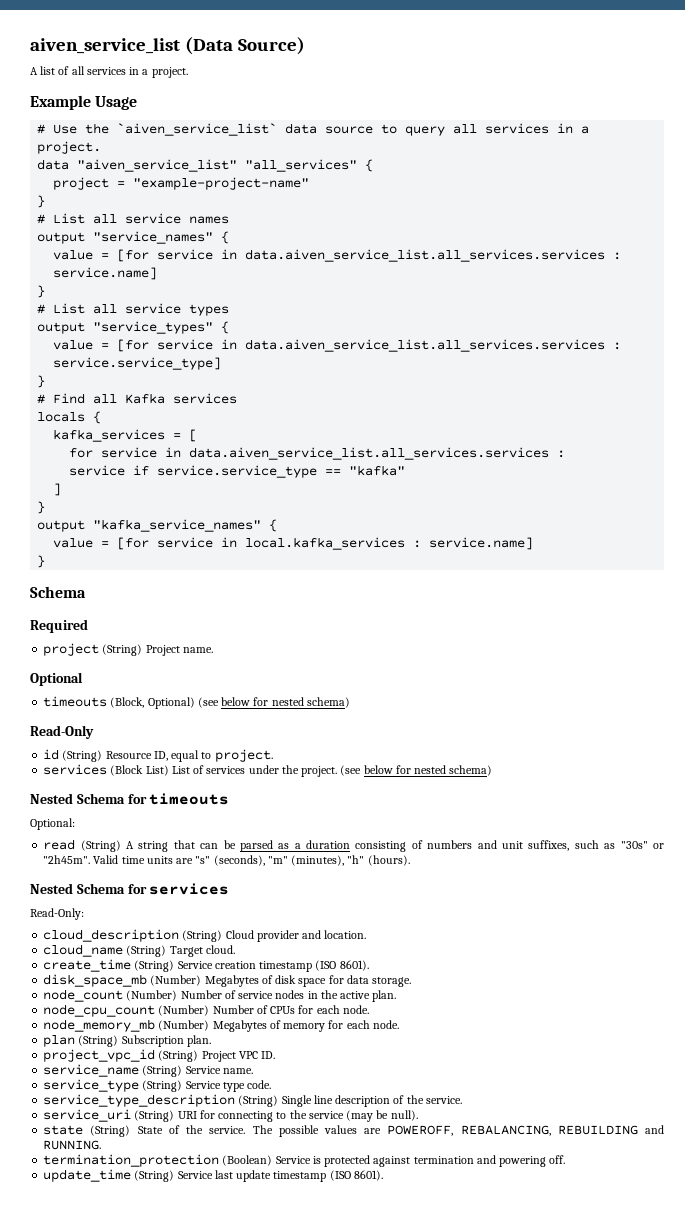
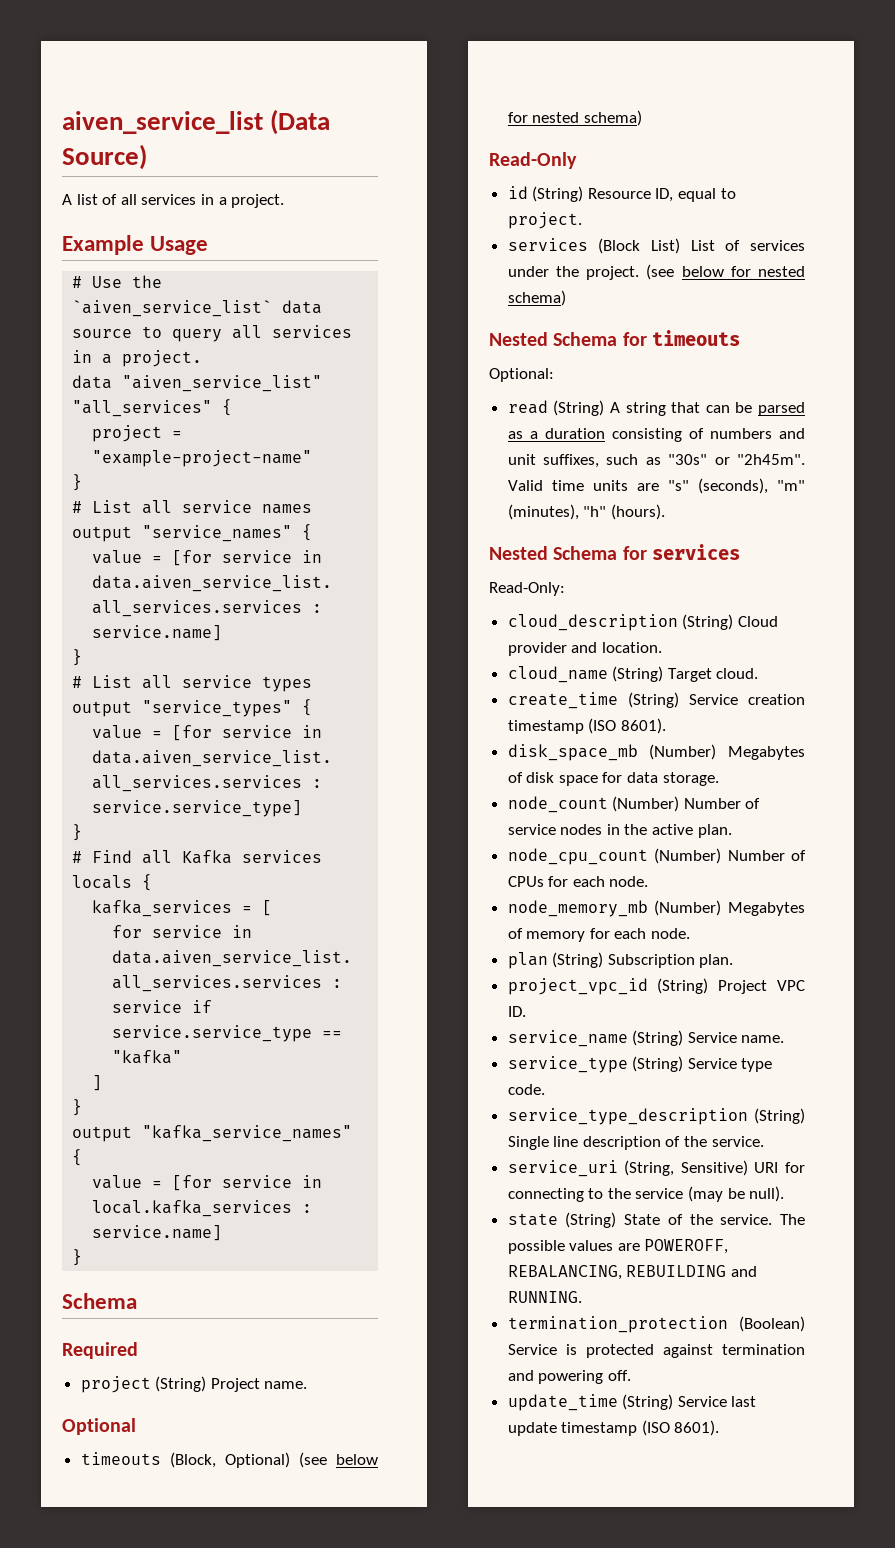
- service_uri (String) URI for connecting to the service (may be null).
+ service_uri (String, Sensitive) URI for connecting to the service (may be null).

